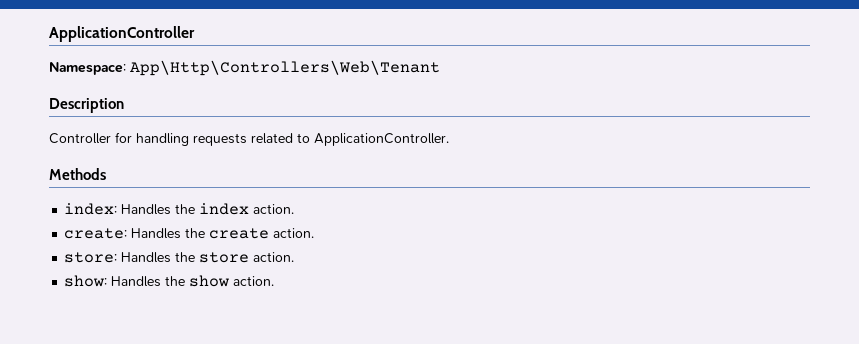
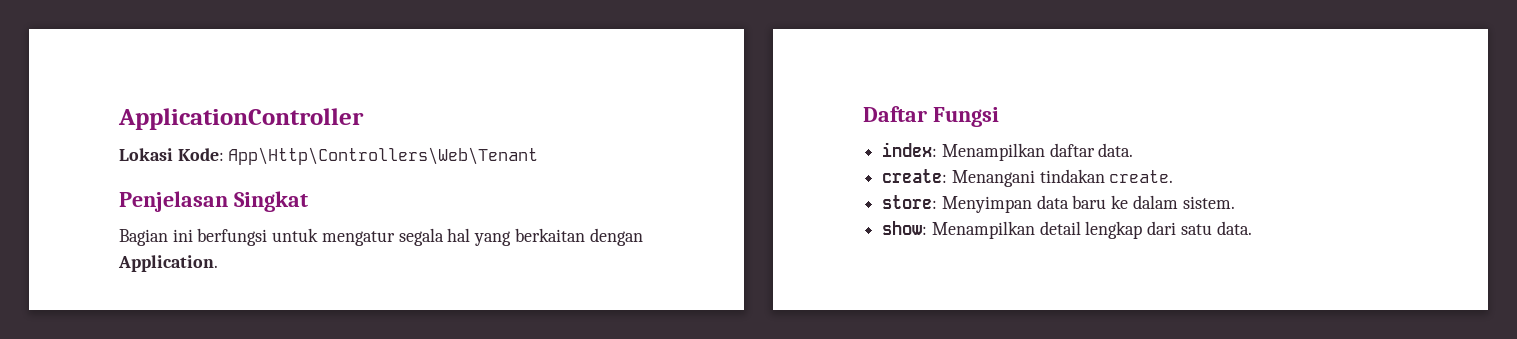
- Namespace: App\Http\Controllers\Web\Tenant
+ Lokasi Kode: App\Http\Controllers\Web\Tenant
- Description
- Controller for handling requests related to ApplicationController.
- Methods
- index: Handles the index action.
- create: Handles the create action.
- store: Handles the store action.
- show: Handles the show action.
+ Penjelasan Singkat
+ Bagian ini berfungsi untuk mengatur segala hal yang berkaitan dengan Application.
+ Daftar Fungsi
+ index: Menampilkan daftar data.
+ create: Menangani tindakan create.
+ store: Menyimpan data baru ke dalam sistem.
+ show: Menampilkan detail lengkap dari satu data.

